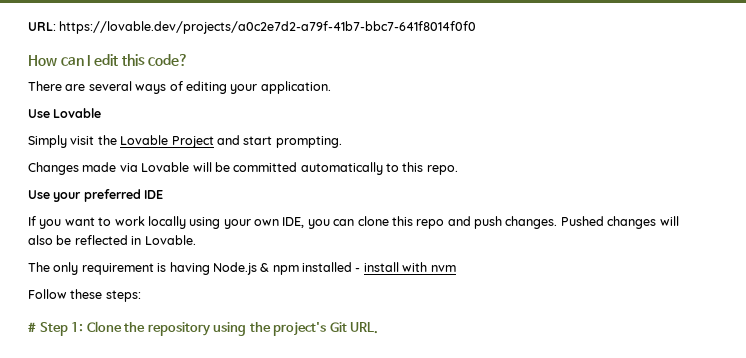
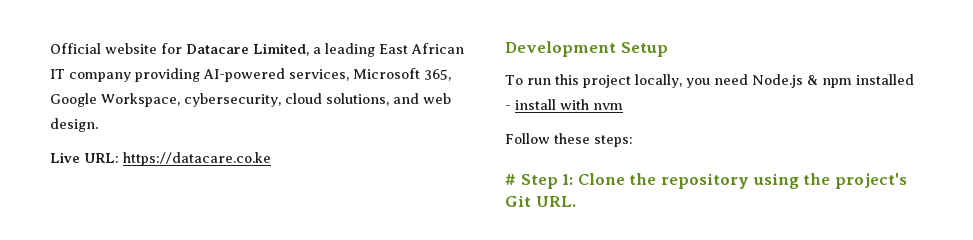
- URL: https://lovable.dev/projects/a0c2e7d2-a79f-41b7-bbc7-641f8014f0f0
- How can I edit this code?
- There are several ways of editing your application.
- Use Lovable
- Simply visit the Lovable Project and start prompting.
- Changes made via Lovable will be committed automatically to this repo.
- Use your preferred IDE
- If you want to work locally using your own IDE, you can clone this repo and push changes. Pushed changes will also be reflected in Lovable.
- The only requirement is having Node.js & npm installed - install with nvm
+ Official website for Datacare Limited, a leading East African IT company providing AI-powered services, Microsoft 365, Google Workspace, cybersecurity, cloud solutions, and web design.
+ Live URL: https://datacare.co.ke
+ Development Setup
+ To run this project locally, you need Node.js & npm installed - install with nvm

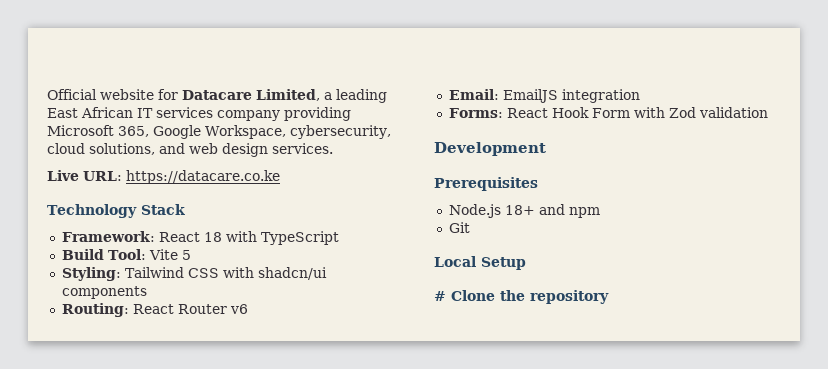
- Official website for Datacare Limited, a leading East African IT company providing AI-powered services, Microsoft 365, Google Workspace, cybersecurity, cloud solutions, and web design.
+ Official website for Datacare Limited, a leading East African IT services company providing Microsoft 365, Google Workspace, cybersecurity, cloud solutions, and web design services.
- Development Setup
- To run this project locally, you need Node.js & npm installed - install with nvm
- Follow these steps:
+ Technology Stack
+ Framework: React 18 with TypeScript
+ Build Tool: Vite 5
+ Styling: Tailwind CSS with shadcn/ui components
+ Routing: React Router v6
+ Email: EmailJS integration
+ Forms: React Hook Form with Zod validation
+ Development
+ Prerequisites
+ Node.js 18+ and npm
+ Git
+ Local Setup
- # Step 1: Clone the repository using the project's Git URL.
+ # Clone the repository

